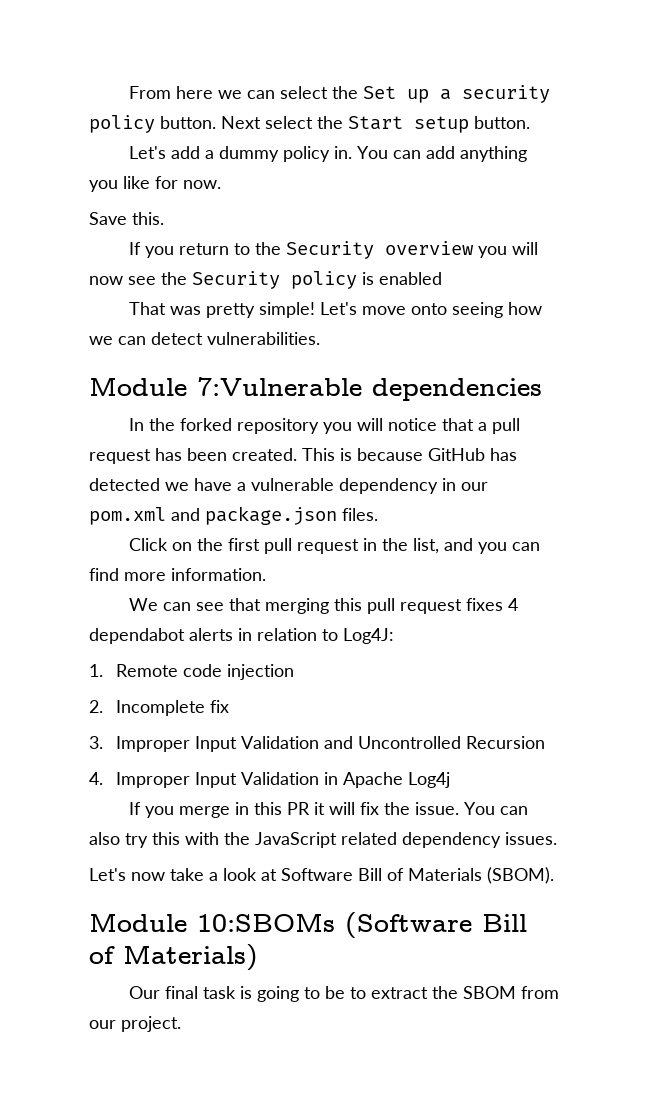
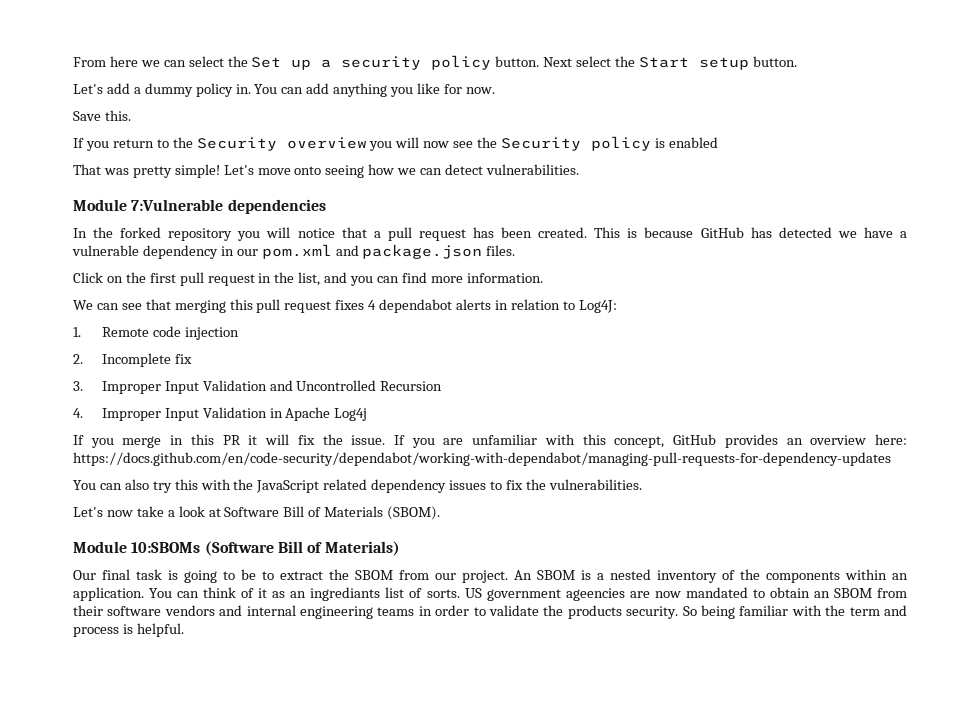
- If you merge in this PR it will fix the issue. You can also try this with the JavaScript related dependency issues.
+ If you merge in this PR it will fix the issue. If you are unfamiliar with this concept, GitHub provides an overview here: https://docs.github.com/en/code-security/dependabot/working-with-dependabot/managing-pull-requests-for-dependency-updates
+ You can also try this with the JavaScript related dependency issues to fix the vulnerabilities.
+ An SBOM is a nested inventory of the components within an application. You can think of it as an ingrediants list of sorts. US government ageencies are now mandated to obtain an SBOM from their software vendors and internal engineering teams in order to validate the products security. So being familiar with the term and process is helpful.

